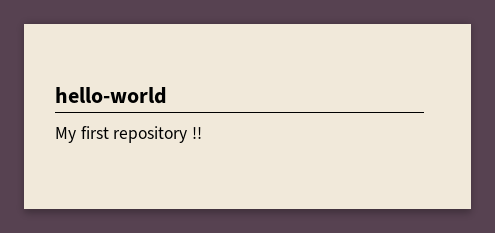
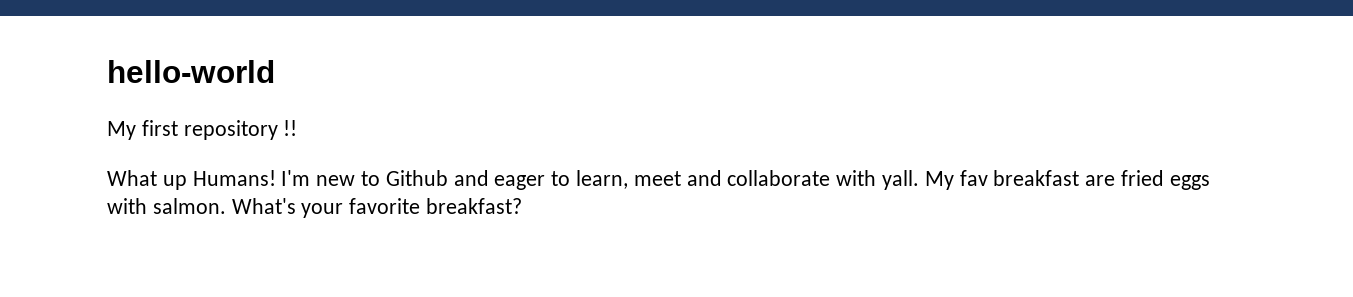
+ What up Humans! I'm new to Github and eager to learn, meet and collaborate with yall. My fav breakfast are fried eggs with salmon. What's your favorite breakfast?

